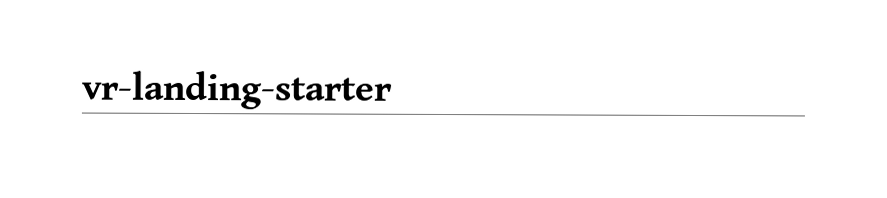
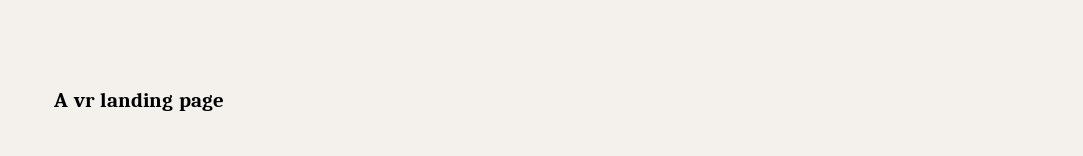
- vr-landing-starter
+ A vr landing page

